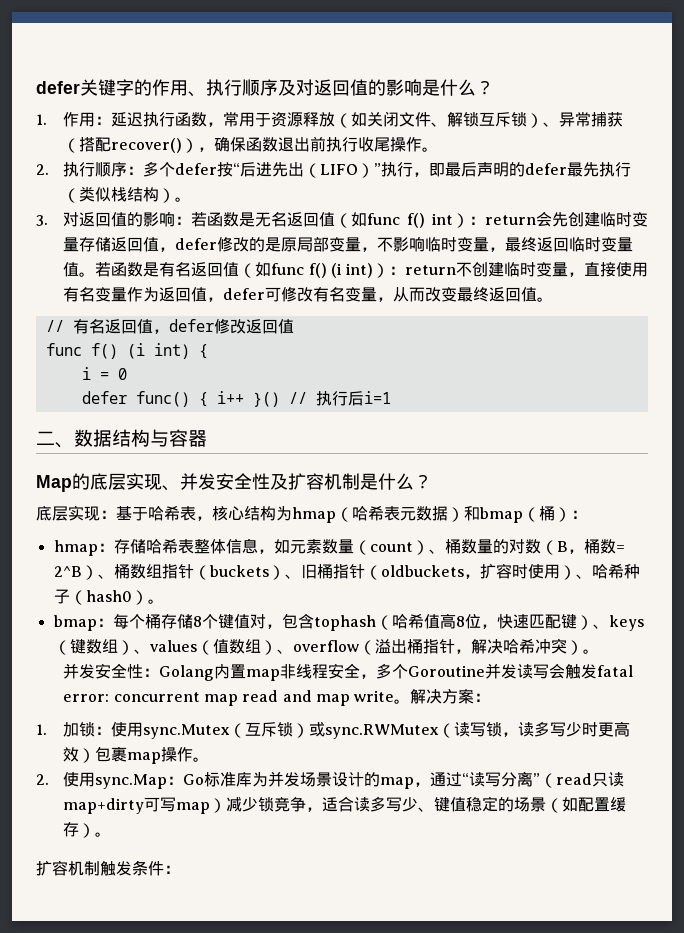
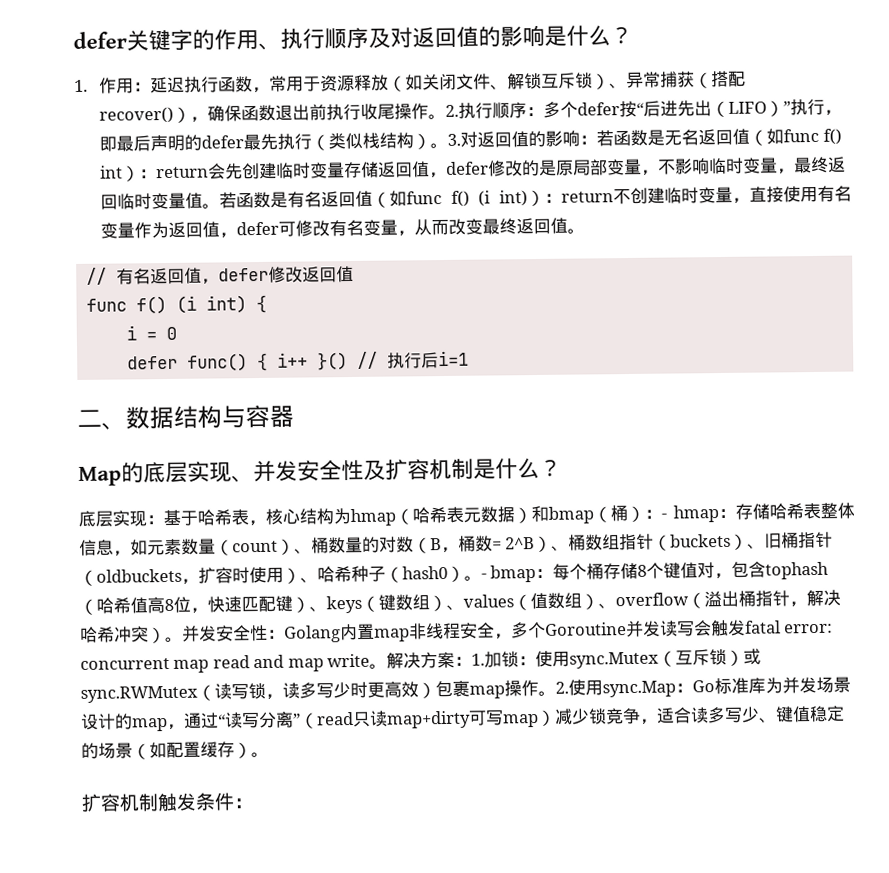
- 延迟执行函数，常用于资源释放（如关闭文件、解锁互斥锁）、异常捕获（搭配recover()），确保函数退出前执行收尾操作。
- 2.执行顺序：
+ 延迟执行函数，常用于资源释放（如关闭文件、解锁互斥锁）、异常捕获（搭配recover()），确保函数退出前执行收尾操作。2.执行顺序：
- 多个defer按“后进先出（LIFO）”执行，即最后声明的defer最先执行（类似栈结构）。
- 3.对返回值的影响：
+ 多个defer按“后进先出（LIFO）”执行，即最后声明的defer最先执行（类似栈结构）。3.对返回值的影响：
- 基于哈希表，核心结构为hmap（哈希表元数据）和bmap（桶）：
- hmap：
+ 基于哈希表，核心结构为hmap（哈希表元数据）和bmap（桶）：- hmap：
- 存储哈希表整体信息，如元素数量（count）、桶数量的对数（B，桶数= 2^B）、桶数组指针（buckets）、旧桶指针（oldbuckets，扩容时使用）、哈希种子（hash0）。
- bmap：
+ 存储哈希表整体信息，如元素数量（count）、桶数量的对数（B，桶数= 2^B）、桶数组指针（buckets）、旧桶指针（oldbuckets，扩容时使用）、哈希种子（hash0）。- bmap：
- 每个桶存储8个键值对，包含tophash（哈希值高8位，快速匹配键）、keys（键数组）、values（值数组）、overflow（溢出桶指针，解决哈希冲突）。
- 并发安全性：
+ 每个桶存储8个键值对，包含tophash（哈希值高8位，快速匹配键）、keys（键数组）、values（值数组）、overflow（溢出桶指针，解决哈希冲突）。并发安全性：
- 解决方案：
- 1.加锁：使用sync.Mutex（互斥锁）或sync.RWMutex（读写锁，读多写少时更高效）包裹map操作。
- 2.使用sync.Map：Go标准库为并发场景设计的map，通过“读写分离”（read只读map+dirty可写map）减少锁竞争，适合读多写少、键值稳定的场景（如配置缓存）。
+ 解决方案：1.加锁：使用sync.Mutex（互斥锁）或sync.RWMutex（读写锁，读多写少时更高效）包裹map操作。2.使用sync.Map：Go标准库为并发场景设计的map，通过“读写分离”（read只读map+dirty可写map）减少锁竞争，适合读多写少、键值稳定的场景（如配置缓存）。

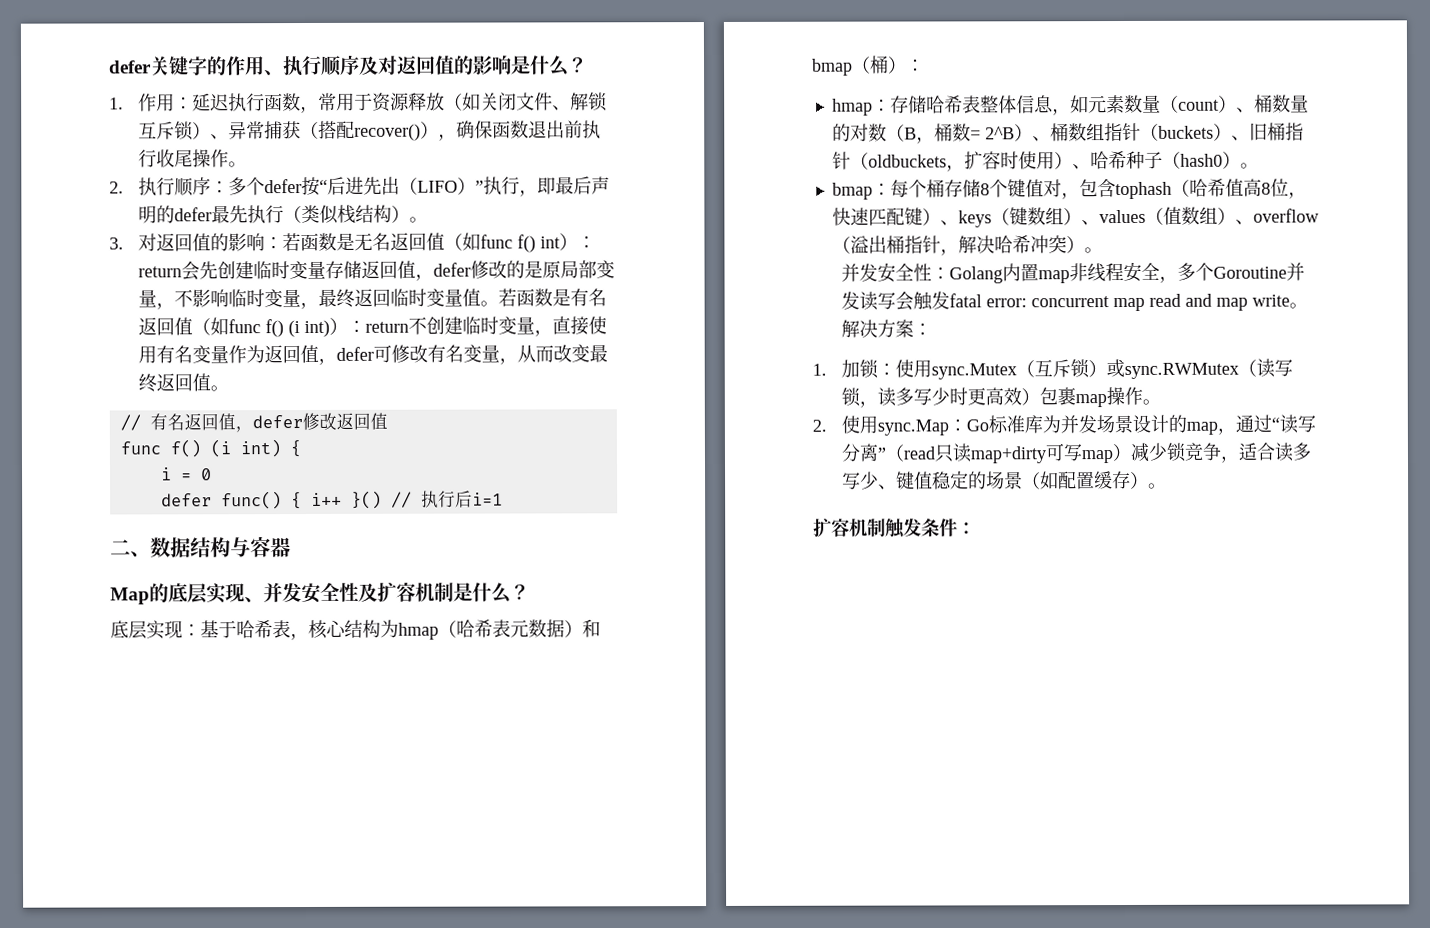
- 延迟执行函数，常用于资源释放（如关闭文件、解锁互斥锁）、异常捕获（搭配recover()），确保函数退出前执行收尾操作。2.执行顺序：
+ 延迟执行函数，常用于资源释放（如关闭文件、解锁互斥锁）、异常捕获（搭配recover()），确保函数退出前执行收尾操作。
+ 2.执行顺序：
- 多个defer按“后进先出（LIFO）”执行，即最后声明的defer最先执行（类似栈结构）。3.对返回值的影响：
+ 多个defer按“后进先出（LIFO）”执行，即最后声明的defer最先执行（类似栈结构）。
+ 3.对返回值的影响：
- 基于哈希表，核心结构为hmap（哈希表元数据）和bmap（桶）：- hmap：
+ 基于哈希表，核心结构为hmap（哈希表元数据）和bmap（桶）：
+ hmap：
- 存储哈希表整体信息，如元素数量（count）、桶数量的对数（B，桶数= 2^B）、桶数组指针（buckets）、旧桶指针（oldbuckets，扩容时使用）、哈希种子（hash0）。- bmap：
+ 存储哈希表整体信息，如元素数量（count）、桶数量的对数（B，桶数= 2^B）、桶数组指针（buckets）、旧桶指针（oldbuckets，扩容时使用）、哈希种子（hash0）。
+ bmap：
- 每个桶存储8个键值对，包含tophash（哈希值高8位，快速匹配键）、keys（键数组）、values（值数组）、overflow（溢出桶指针，解决哈希冲突）。并发安全性：
+ 每个桶存储8个键值对，包含tophash（哈希值高8位，快速匹配键）、keys（键数组）、values（值数组）、overflow（溢出桶指针，解决哈希冲突）。
+ 并发安全性：
- 解决方案：1.加锁：使用sync.Mutex（互斥锁）或sync.RWMutex（读写锁，读多写少时更高效）包裹map操作。2.使用sync.Map：Go标准库为并发场景设计的map，通过“读写分离”（read只读map+dirty可写map）减少锁竞争，适合读多写少、键值稳定的场景（如配置缓存）。
+ 解决方案：
+ 1.加锁：使用sync.Mutex（互斥锁）或sync.RWMutex（读写锁，读多写少时更高效）包裹map操作。
+ 2.使用sync.Map：Go标准库为并发场景设计的map，通过“读写分离”（read只读map+dirty可写map）减少锁竞争，适合读多写少、键值稳定的场景（如配置缓存）。

